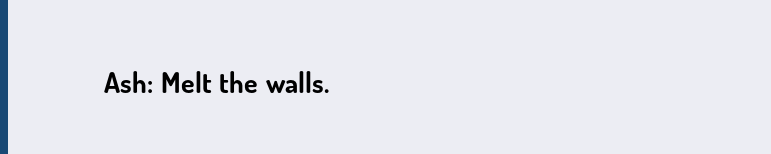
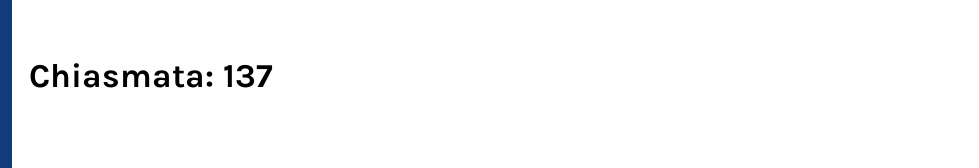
- Ash: Melt the walls.
+ Chiasmata: 137

